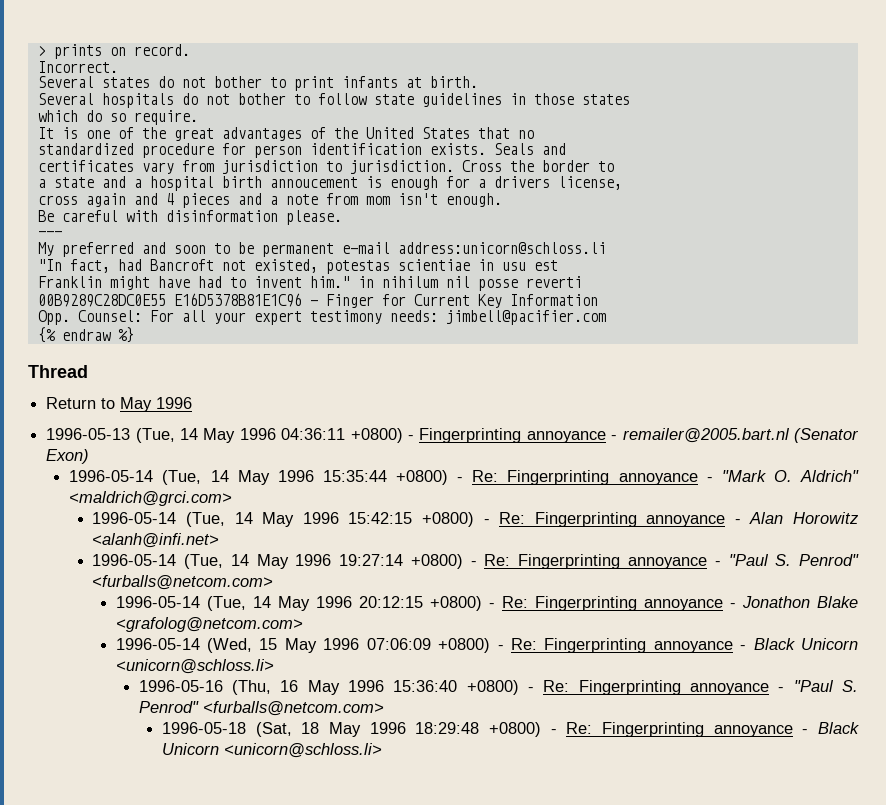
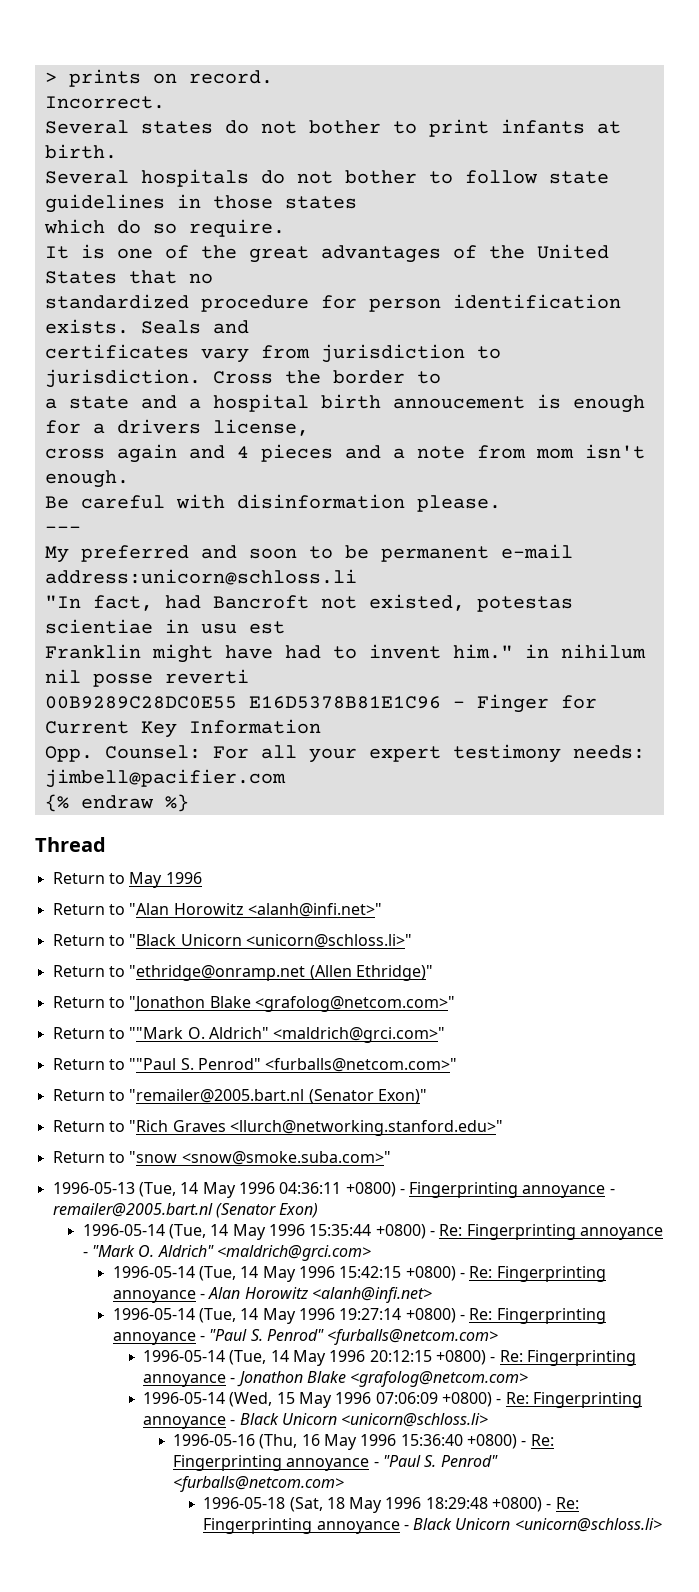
+ Return to "Alan Horowitz <alanh@infi.net>"
+ Return to "Black Unicorn <unicorn@schloss.li>"
+ Return to "ethridge@onramp.net (Allen Ethridge)"
+ Return to "Jonathon Blake <grafolog@netcom.com>"
+ Return to ""Mark O. Aldrich" <maldrich@grci.com>"
+ Return to ""Paul S. Penrod" <furballs@netcom.com>"
+ Return to "remailer@2005.bart.nl (Senator Exon)"
+ Return to "Rich Graves <llurch@networking.stanford.edu>"
+ Return to "snow <snow@smoke.suba.com>"

